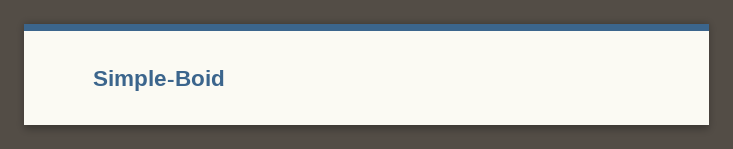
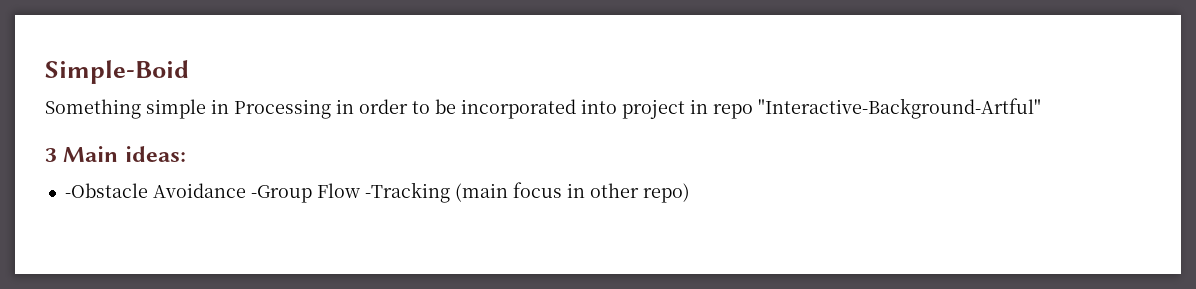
+ Something simple in Processing in order to be incorporated into project in repo "Interactive-Background-Artful"
+ 3 Main ideas:
+ -Obstacle Avoidance -Group Flow -Tracking (main focus in other repo)

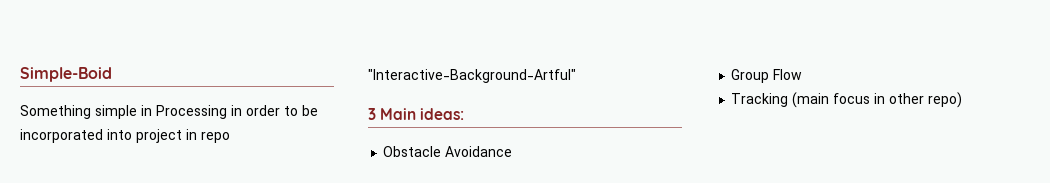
- -Obstacle Avoidance -Group Flow -Tracking (main focus in other repo)
+ Obstacle Avoidance
+ Group Flow
+ Tracking (main focus in other repo)

